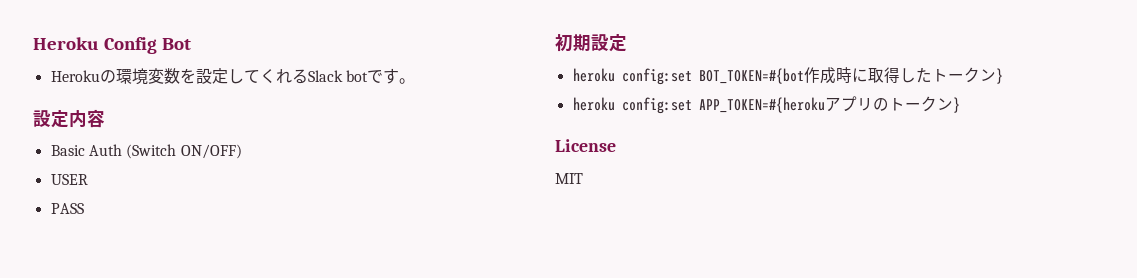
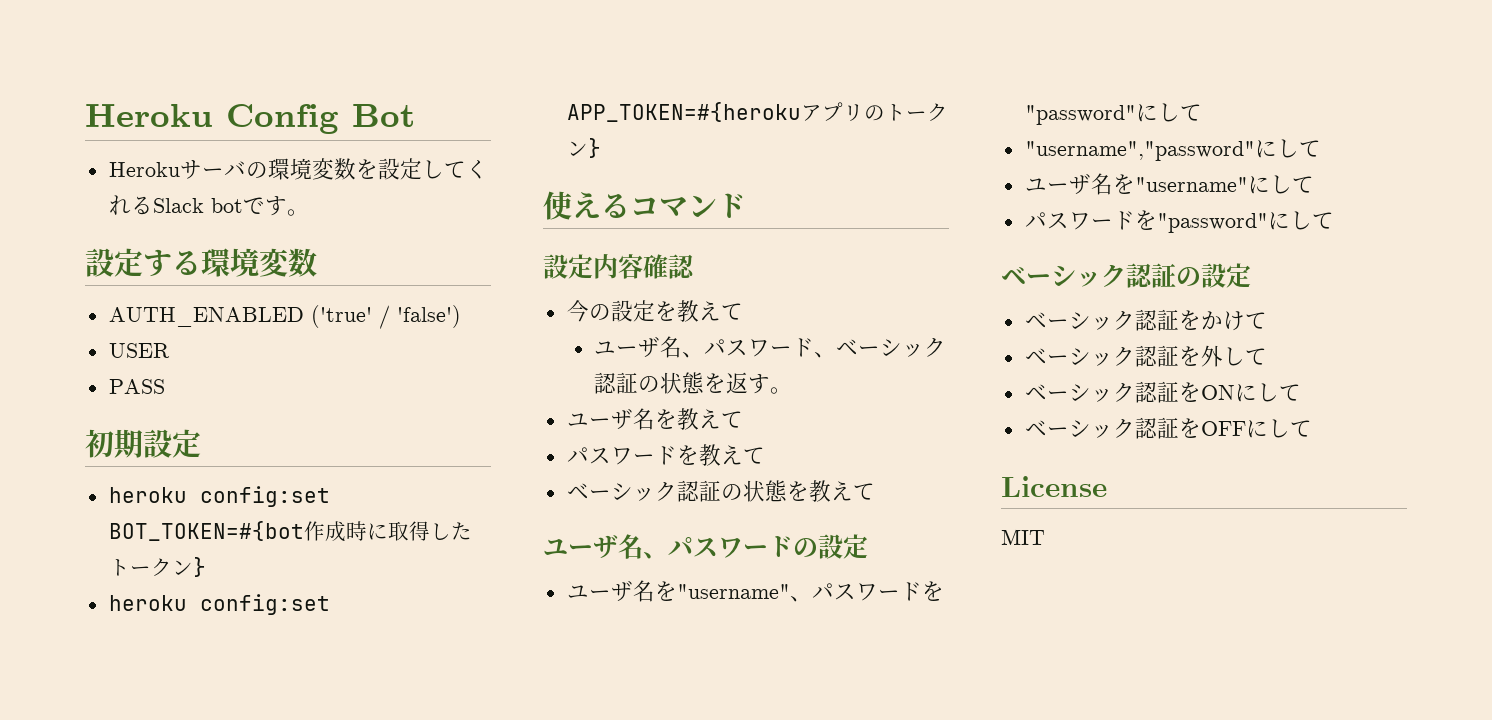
- Herokuの環境変数を設定してくれるSlack botです。
+ Herokuサーバの環境変数を設定してくれるSlack botです。
- 設定内容
- Basic Auth (Switch ON/OFF)
+ 設定する環境変数
+ AUTH_ENABLED ('true' / 'false')
+ 使えるコマンド
+ 設定内容確認
+ 今の設定を教えて
+ ユーザ名、パスワード、ベーシック認証の状態を返す。
+ ユーザ名を教えて
+ パスワードを教えて
+ ベーシック認証の状態を教えて
+ ユーザ名、パスワードの設定
+ ユーザ名を"username"、パスワードを"password"にして
+ "username","password"にして
+ ユーザ名を"username"にして
+ パスワードを"password"にして
+ ベーシック認証の設定
+ ベーシック認証をかけて
+ ベーシック認証を外して
+ ベーシック認証をONにして
+ ベーシック認証をOFFにして

